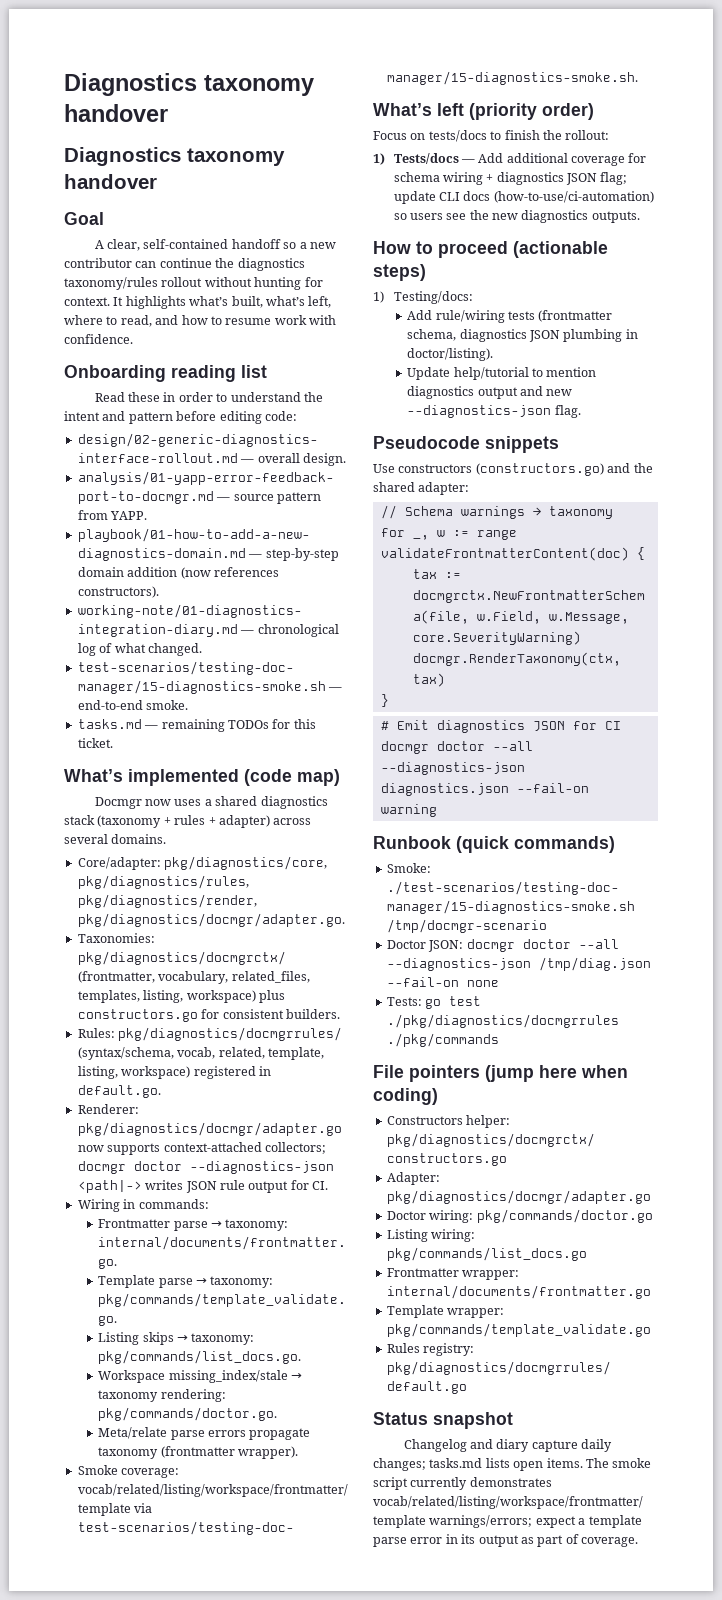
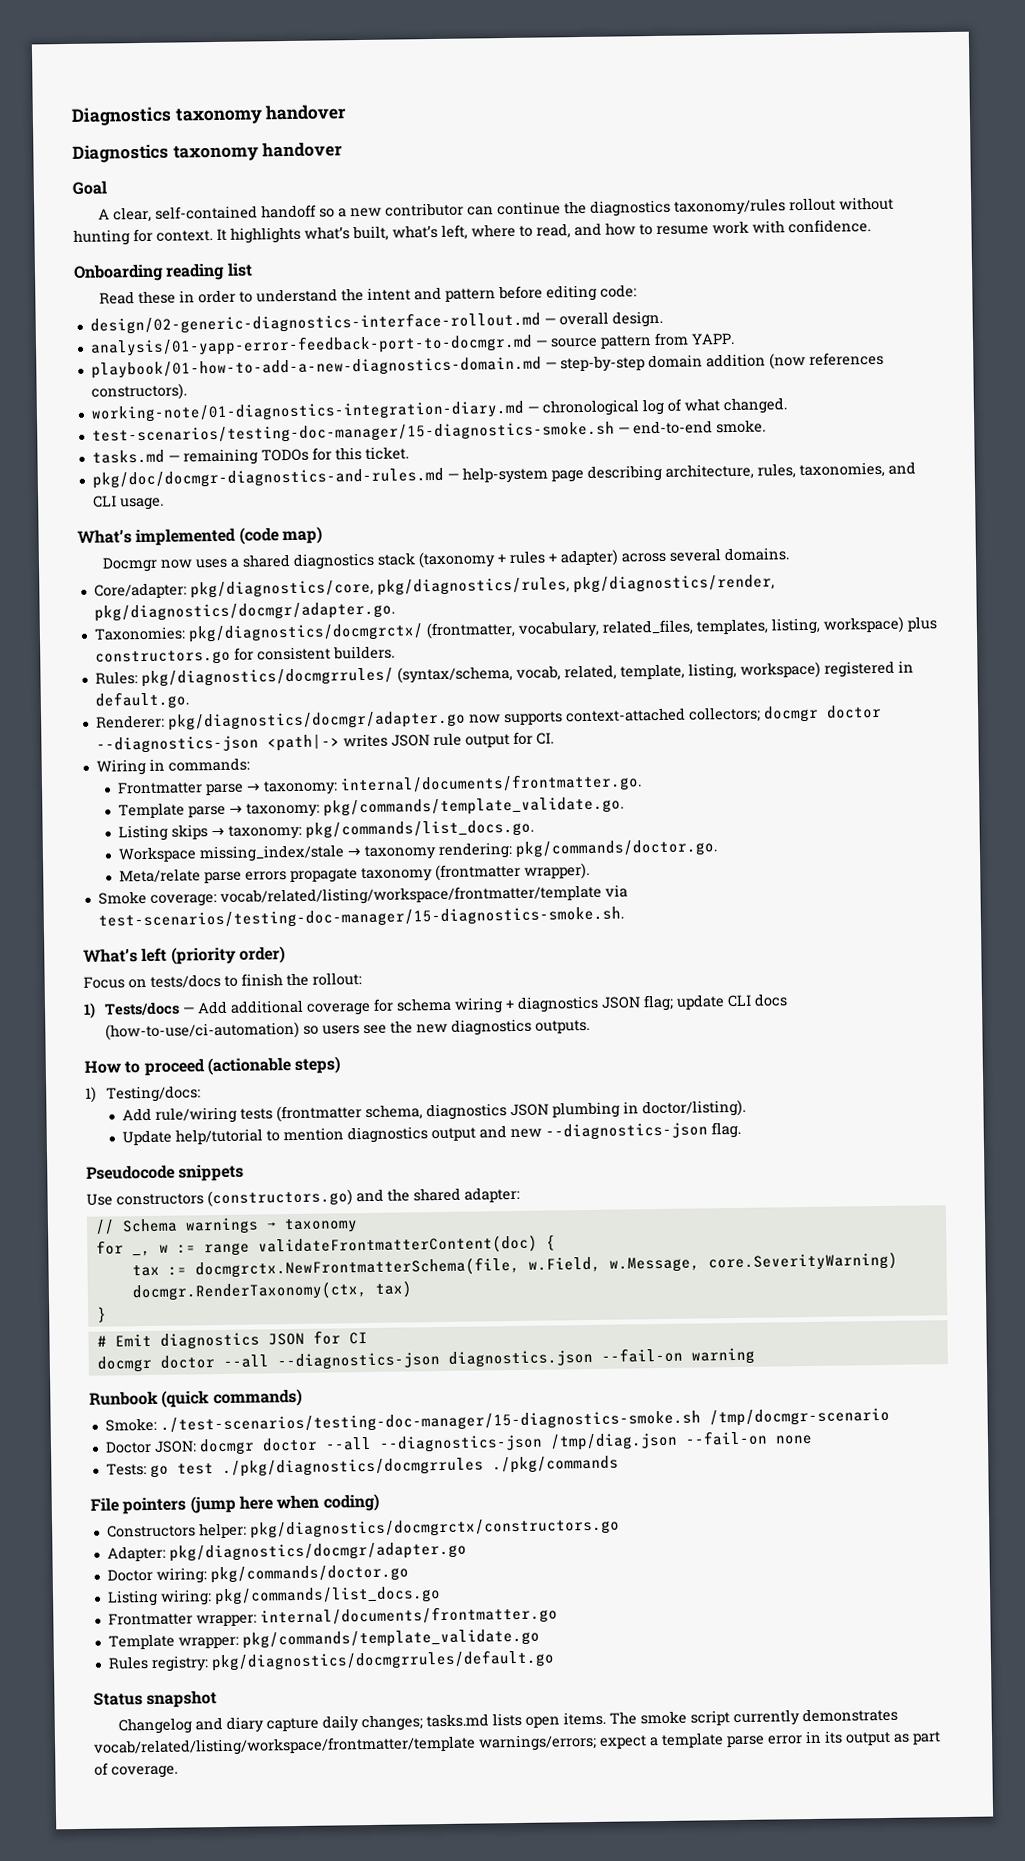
+ pkg/doc/docmgr-diagnostics-and-rules.md — help-system page describing architecture, rules, taxonomies, and CLI usage.

